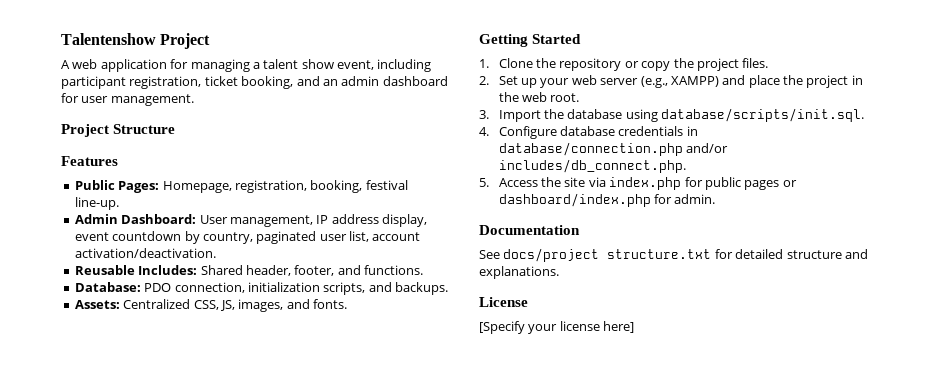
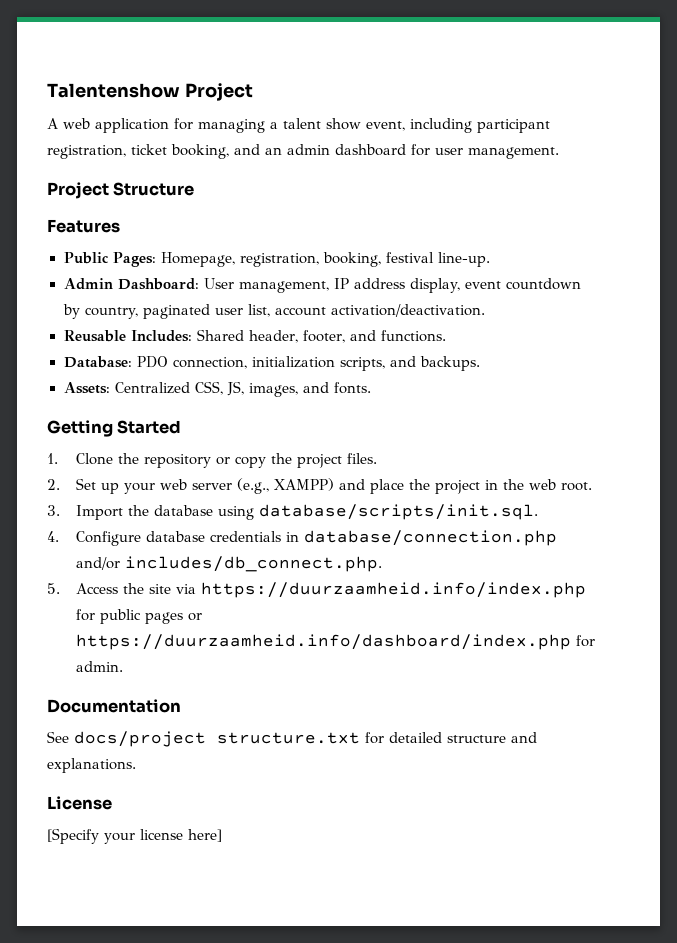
- 5. Access the site via index.php for public pages or dashboard/index.php for admin.
+ 5. Access the site via https://duurzaamheid.info/index.php for public pages or https://duurzaamheid.info/dashboard/index.php for admin.

